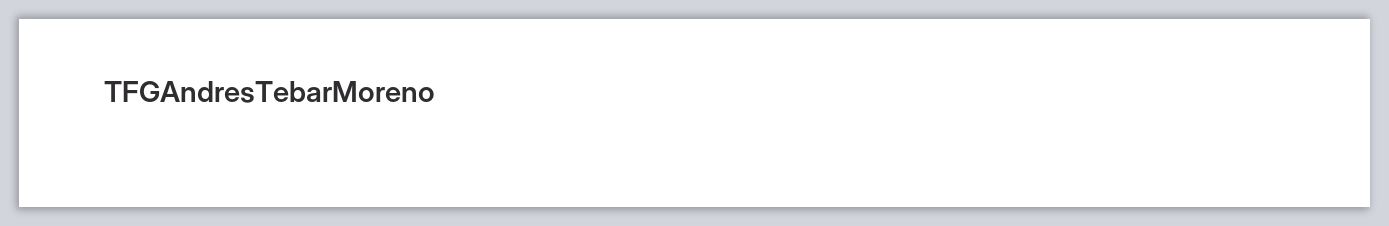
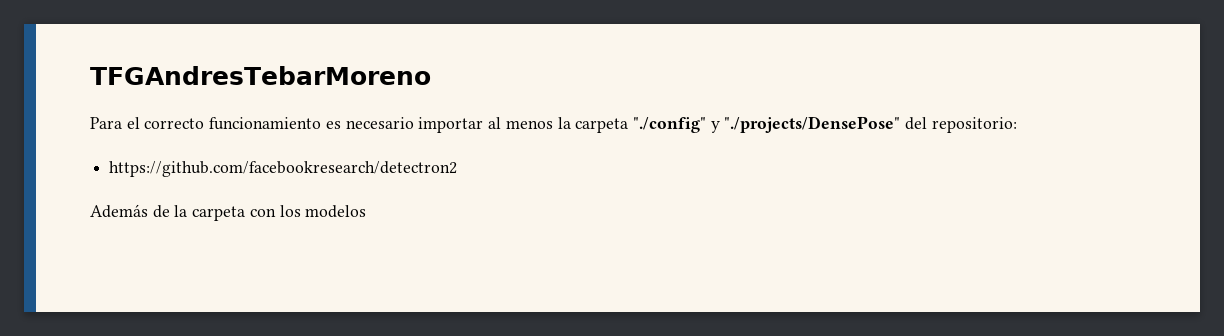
+ Para el correcto funcionamiento es necesario importar al menos la carpeta "./config" y "./projects/DensePose" del repositorio:
+ https://github.com/facebookresearch/detectron2
+ Además de la carpeta con los modelos

